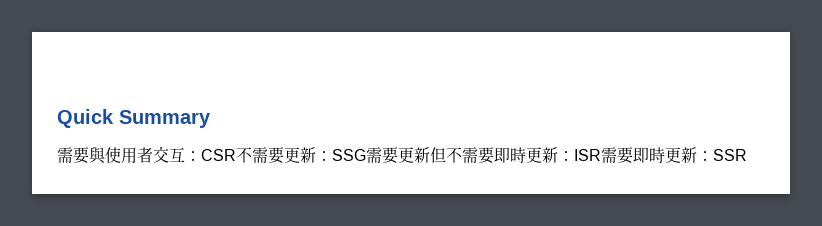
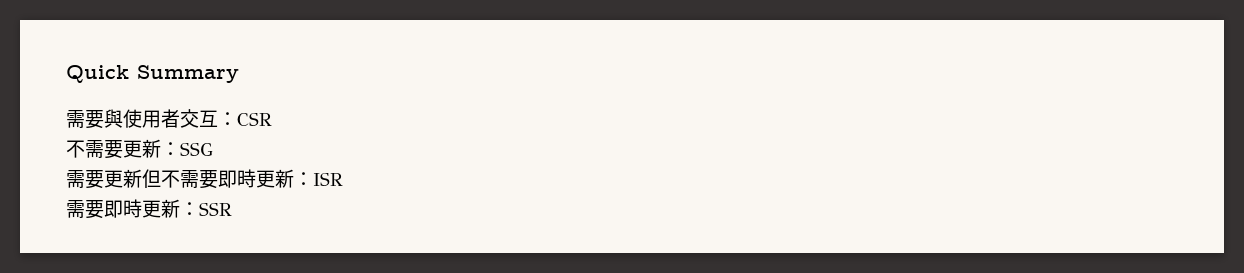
- 需要與使用者交互：CSR不需要更新：SSG需要更新但不需要即時更新：ISR需要即時更新：SSR
+ 需要與使用者交互：CSR
+ 不需要更新：SSG
+ 需要更新但不需要即時更新：ISR
+ 需要即時更新：SSR

